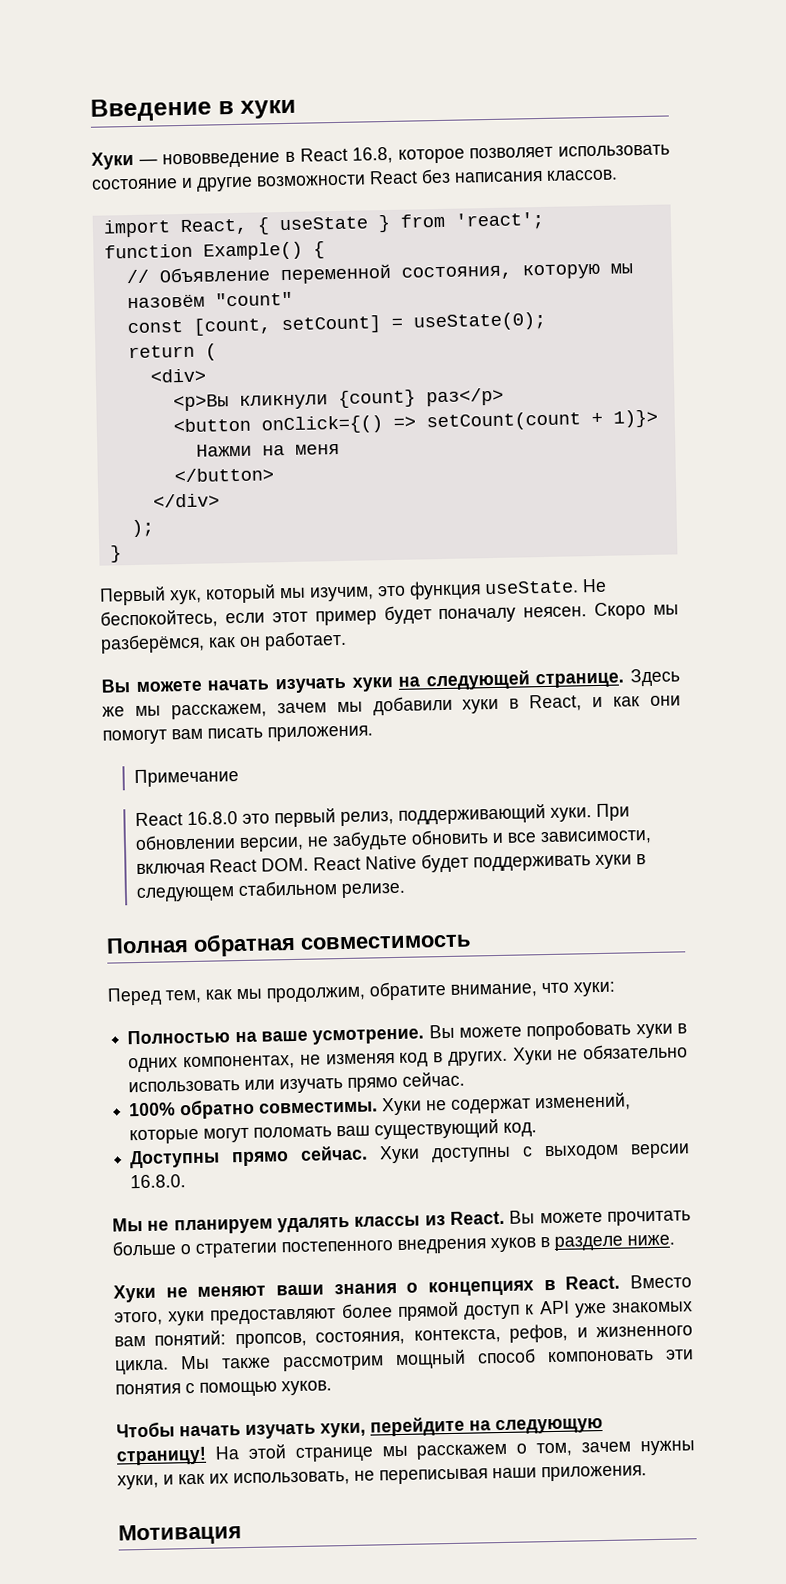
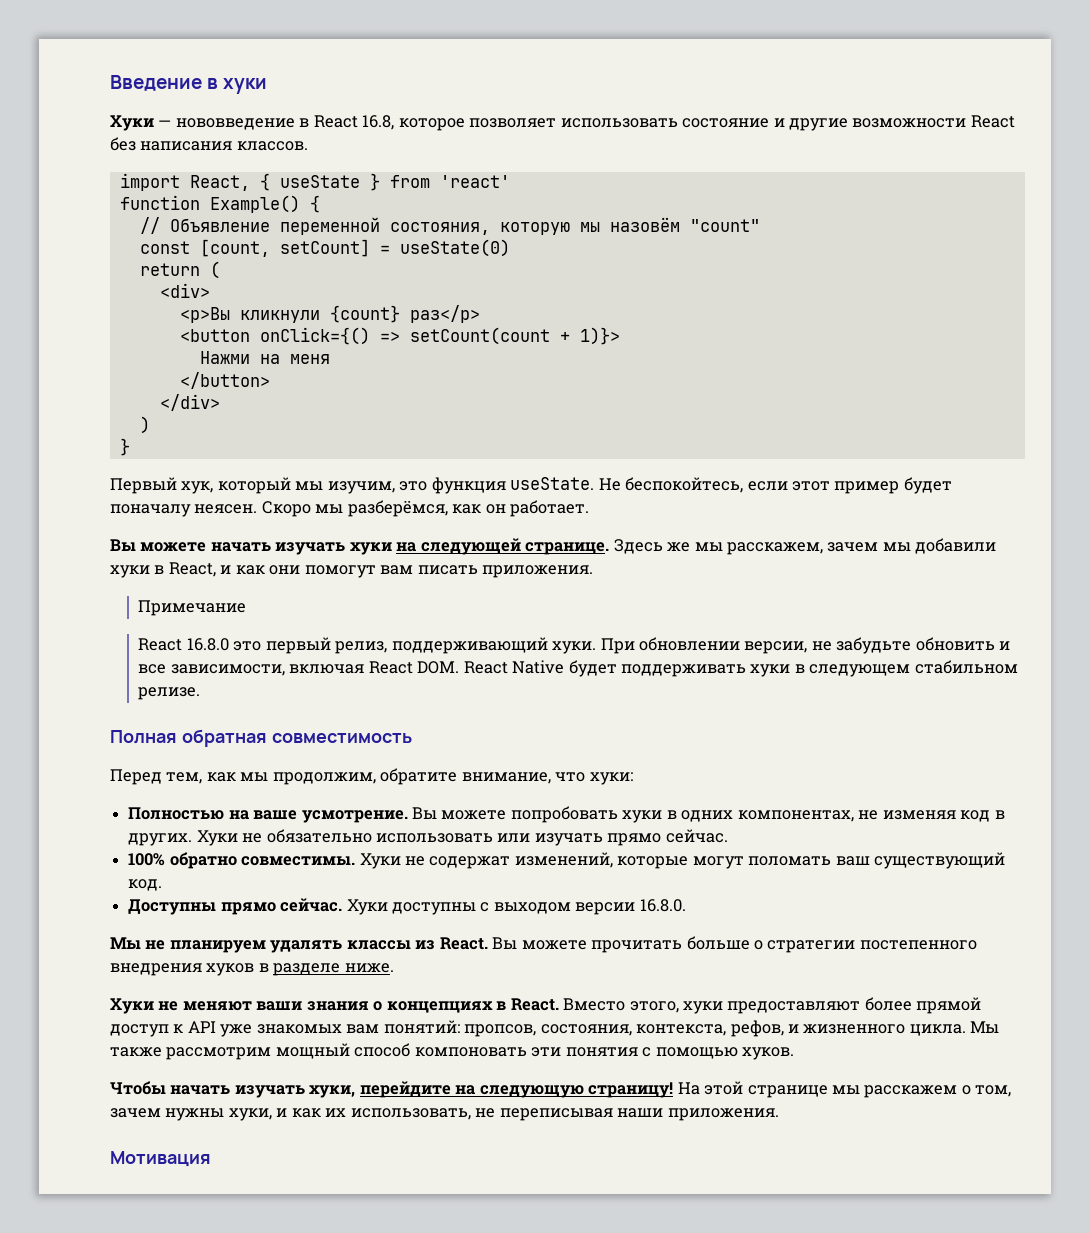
- import React, { useState } from 'react';
+ import React, { useState } from 'react'
- const [count, setCount] = useState(0);
+ const [count, setCount] = useState(0)
- );
+ )

